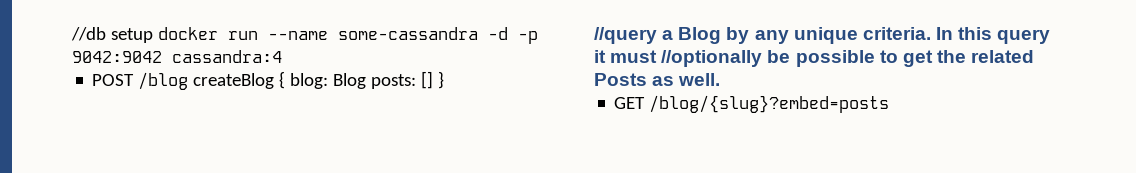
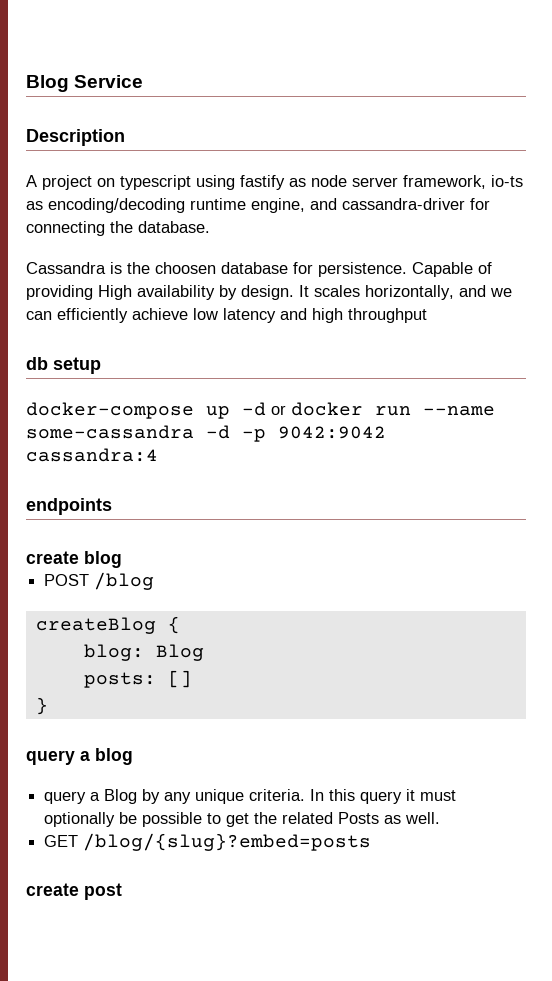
- //db setup docker run --name some-cassandra -d -p 9042:9042 cassandra:4
+ Blog Service
+ Description
+ A project on typescript using fastify as node server framework, io-ts as encoding/decoding runtime engine, and cassandra-driver for connecting the database.
+ Cassandra is the choosen database for persistence. Capable of providing High availability by design. It scales horizontally, and we can efficiently achieve low latency and high throughput
+ db setup
+ docker-compose up -d or docker run --name some-cassandra -d -p 9042:9042 cassandra:4
+ endpoints
+ create blog
- POST /blog createBlog { blog: Blog posts: [] }
+ POST /blog
+ createBlog {
+ blog: Blog
+ posts: []
+ }
- //query a Blog by any unique criteria.
+ query a blog
+ query a Blog by any unique criteria.
- In this query it must //optionally be possible to get the related Posts as well.
+ In this query it must optionally be possible to get the related Posts as well.
+ create post

